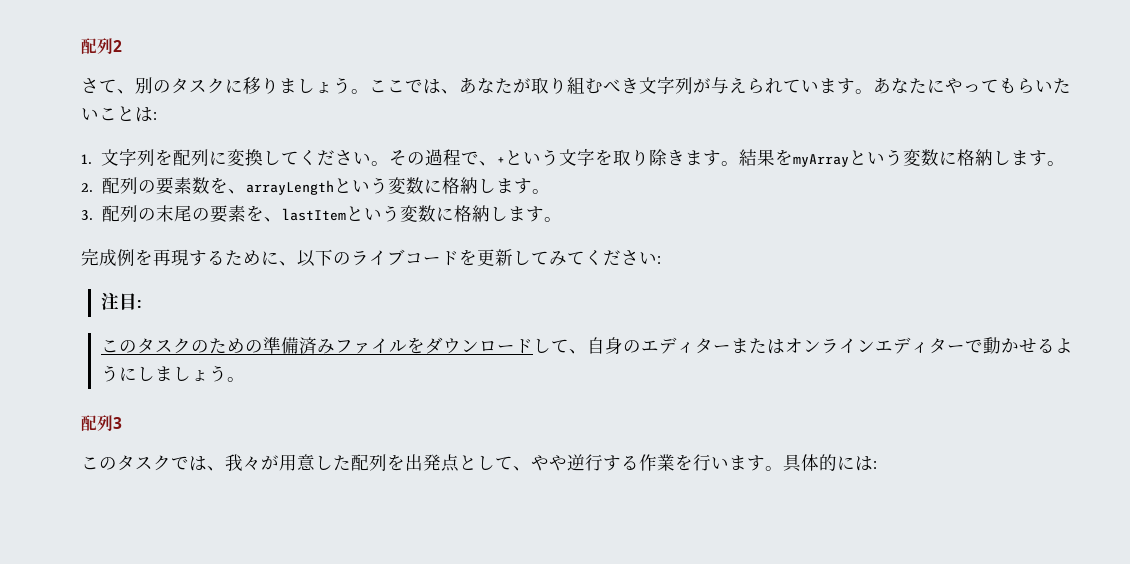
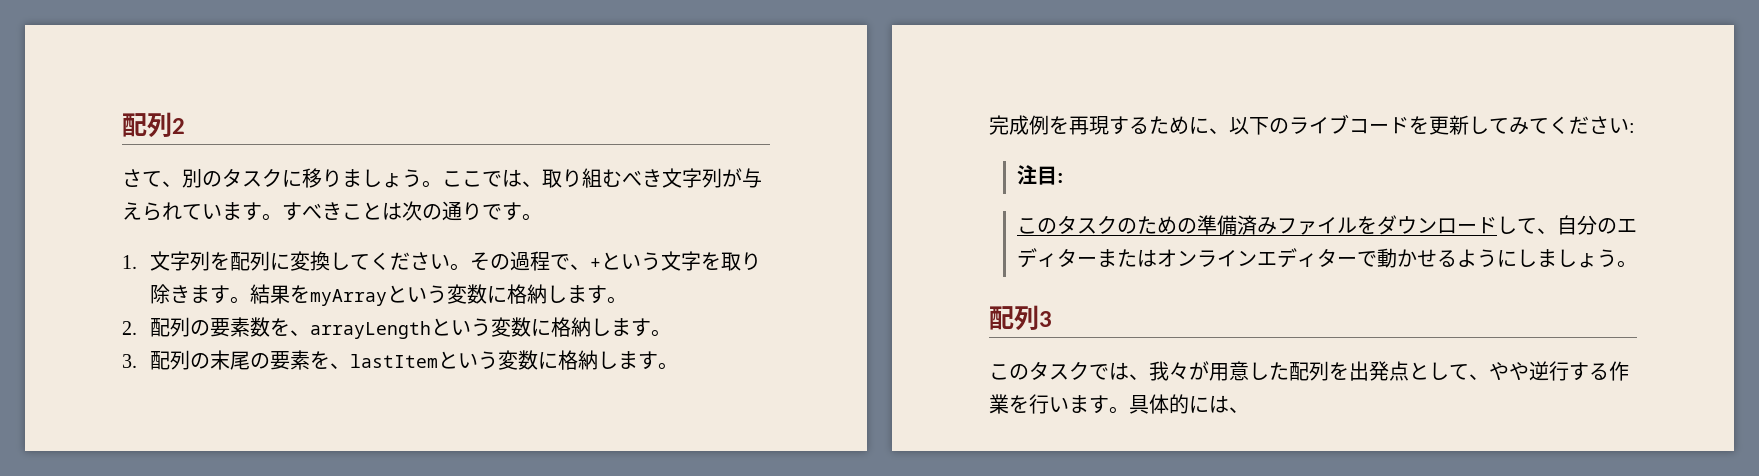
- ここでは、あなたが取り組むべき文字列が与えられています。
+ ここでは、取り組むべき文字列が与えられています。
- あなたにやってもらいたいことは:
+ すべきことは次の通りです。
- このタスクのための準備済みファイルをダウンロードして、自身のエディターまたはオンラインエディターで動かせるようにしましょう。
+ このタスクのための準備済みファイルをダウンロードして、自分のエディターまたはオンラインエディターで動かせるようにしましょう。
- 具体的には:
+ 具体的には、

